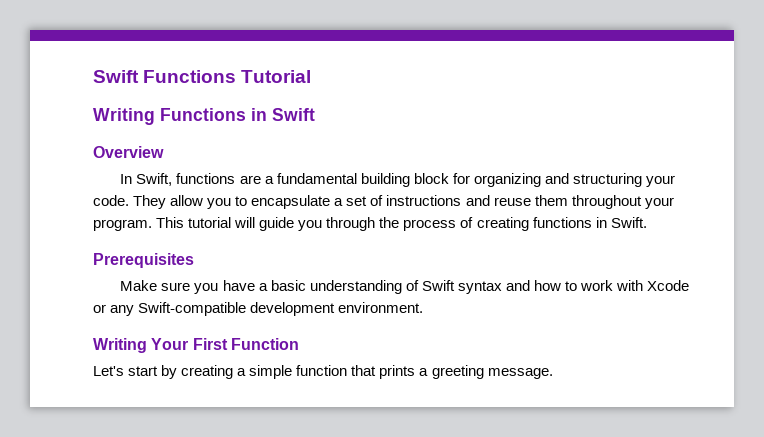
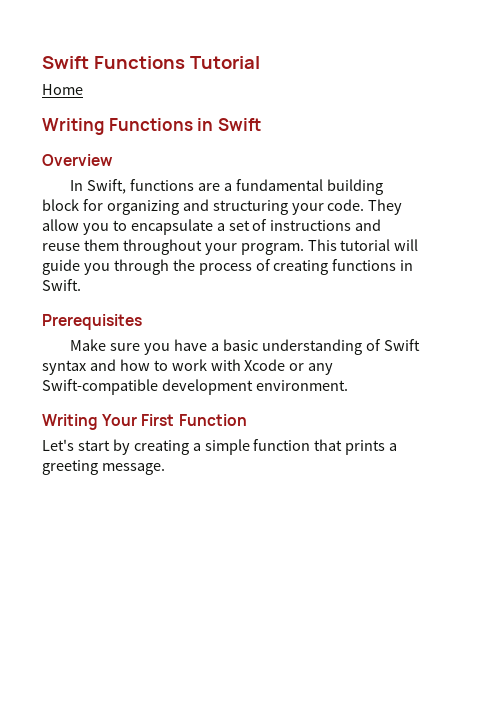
+ Home

